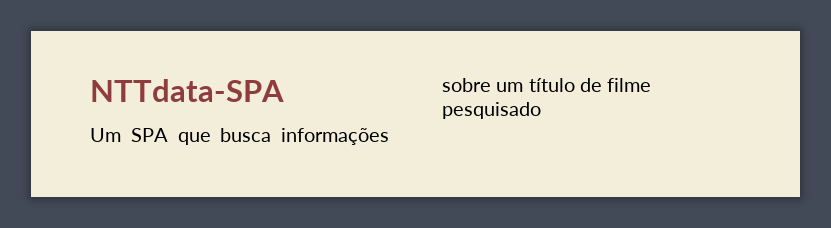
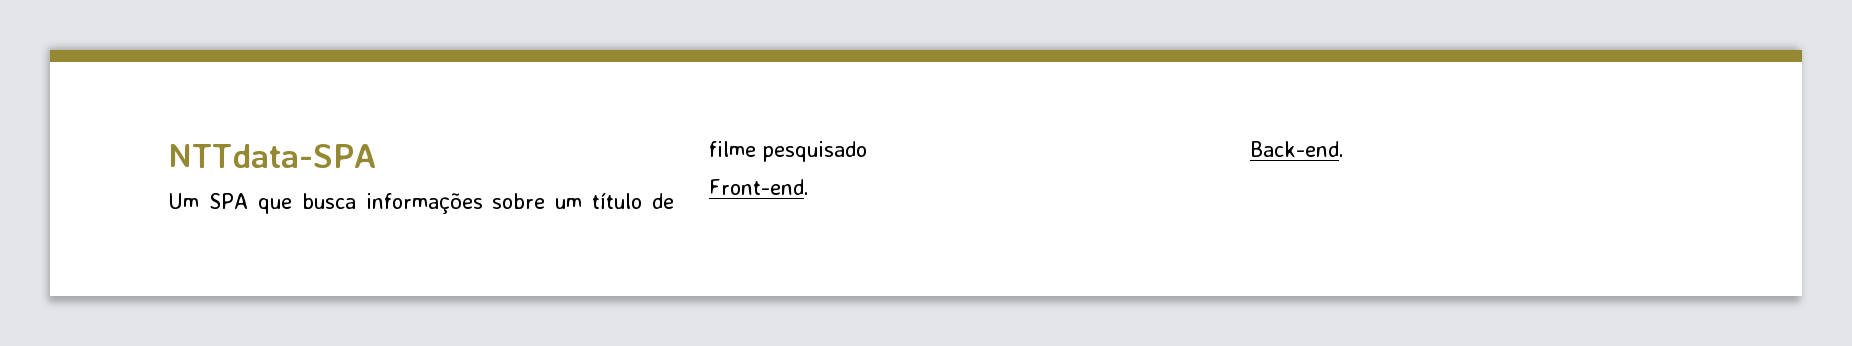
+ Front-end.
+ Back-end.

